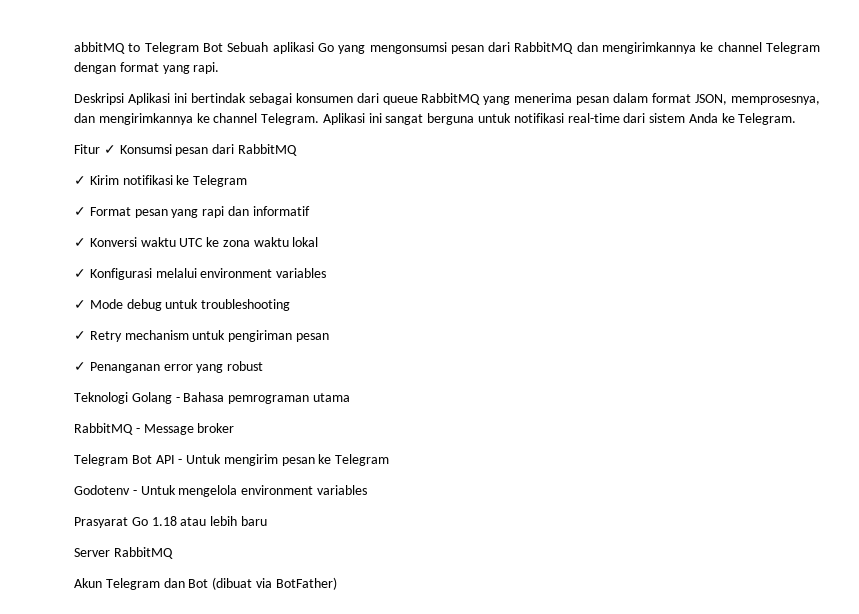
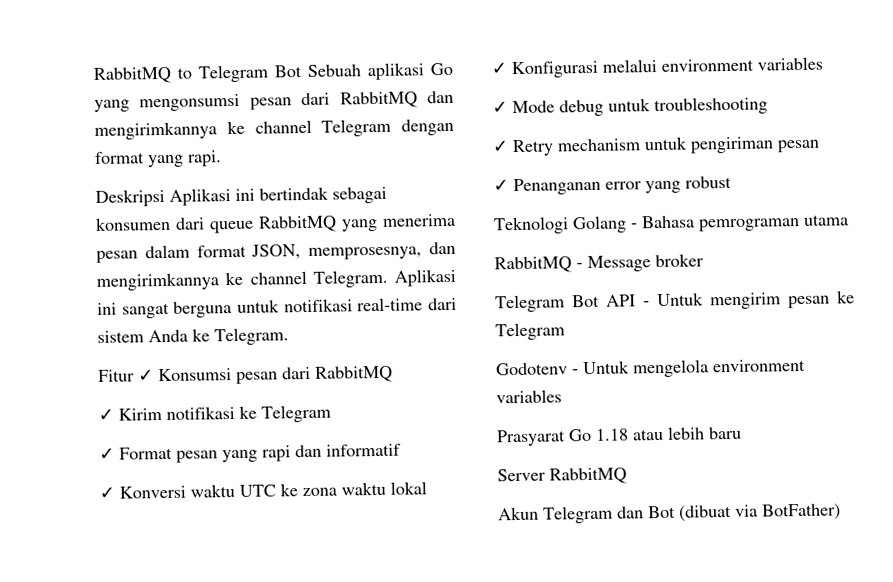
- abbitMQ to Telegram Bot Sebuah aplikasi Go yang mengonsumsi pesan dari RabbitMQ dan mengirimkannya ke channel Telegram dengan format yang rapi.
+ RabbitMQ to Telegram Bot Sebuah aplikasi Go yang mengonsumsi pesan dari RabbitMQ dan mengirimkannya ke channel Telegram dengan format yang rapi.

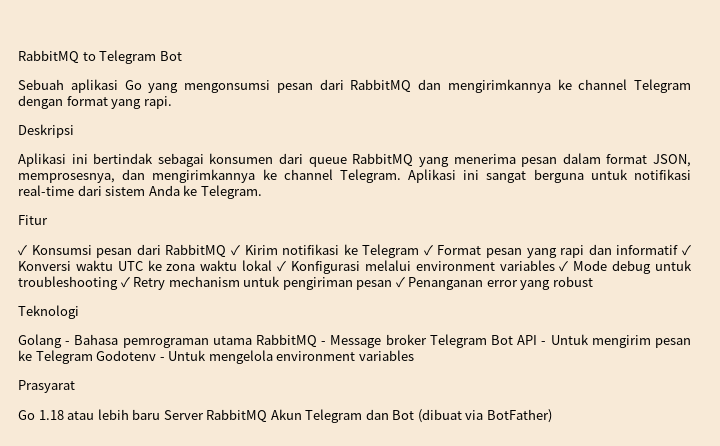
- RabbitMQ to Telegram Bot Sebuah aplikasi Go yang mengonsumsi pesan dari RabbitMQ dan mengirimkannya ke channel Telegram dengan format yang rapi.
+ RabbitMQ to Telegram Bot
+ Sebuah aplikasi Go yang mengonsumsi pesan dari RabbitMQ dan mengirimkannya ke channel Telegram dengan format yang rapi.
- Deskripsi Aplikasi ini bertindak sebagai konsumen dari queue RabbitMQ yang menerima pesan dalam format JSON, memprosesnya, dan mengirimkannya ke channel Telegram.
+ Deskripsi
+ Aplikasi ini bertindak sebagai konsumen dari queue RabbitMQ yang menerima pesan dalam format JSON, memprosesnya, dan mengirimkannya ke channel Telegram.
- Fitur ✓ Konsumsi pesan dari RabbitMQ
- ✓ Kirim notifikasi ke Telegram
- ✓ Format pesan yang rapi dan informatif
- ✓ Konversi waktu UTC ke zona waktu lokal
- ✓ Konfigurasi melalui environment variables
- ✓ Mode debug untuk troubleshooting
- ✓ Retry mechanism untuk pengiriman pesan
- ✓ Penanganan error yang robust
+ Fitur
+ ✓ Konsumsi pesan dari RabbitMQ ✓ Kirim notifikasi ke Telegram ✓ Format pesan yang rapi dan informatif ✓ Konversi waktu UTC ke zona waktu lokal ✓ Konfigurasi melalui environment variables ✓ Mode debug untuk troubleshooting ✓ Retry mechanism untuk pengiriman pesan ✓ Penanganan error yang robust
- Teknologi Golang - Bahasa pemrograman utama
- RabbitMQ - Message broker
- Telegram Bot API - Untuk mengirim pesan ke Telegram
- Godotenv - Untuk mengelola environment variables
+ Teknologi
+ Golang - Bahasa pemrograman utama RabbitMQ - Message broker Telegram Bot API - Untuk mengirim pesan ke Telegram Godotenv - Untuk mengelola environment variables
- Prasyarat Go 1.18 atau lebih baru
- Server RabbitMQ
- Akun Telegram dan Bot (dibuat via BotFather)
+ Prasyarat
+ Go 1.18 atau lebih baru Server RabbitMQ Akun Telegram dan Bot (dibuat via BotFather)

